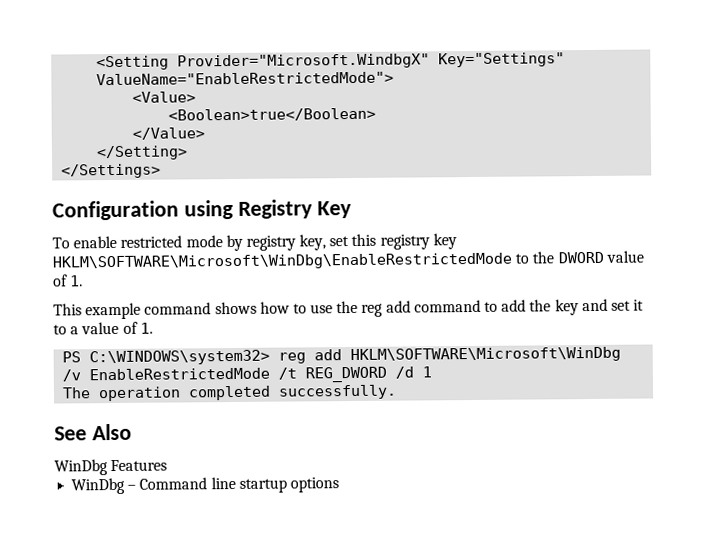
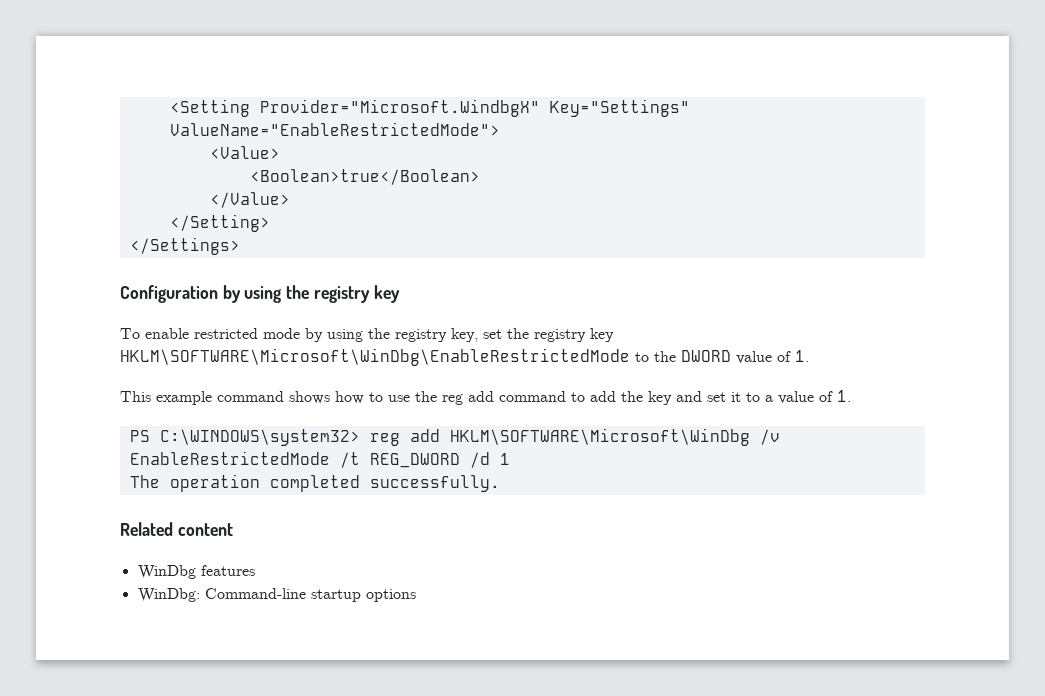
- Configuration using Registry Key
+ Configuration by using the registry key
- To enable restricted mode by registry key, set this registry key HKLM\SOFTWARE\Microsoft\WinDbg\EnableRestrictedMode to the DWORD value of 1.
+ To enable restricted mode by using the registry key, set the registry key HKLM\SOFTWARE\Microsoft\WinDbg\EnableRestrictedMode to the DWORD value of 1.
- See Also
- WinDbg Features
- WinDbg – Command line startup options
+ Related content
+ WinDbg features
+ WinDbg: Command-line startup options

